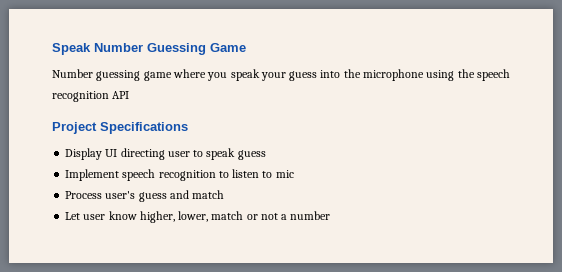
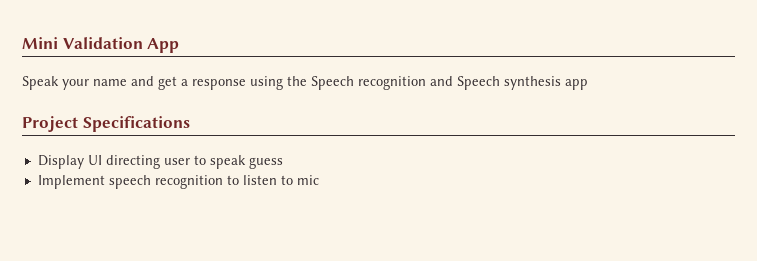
- Speak Number Guessing Game
- Number guessing game where you speak your guess into the microphone using the speech recognition API
+ Mini Validation App
+ Speak your name and get a response using the Speech recognition and Speech synthesis app
- Process user's guess and match
- Let user know higher, lower, match or not a number

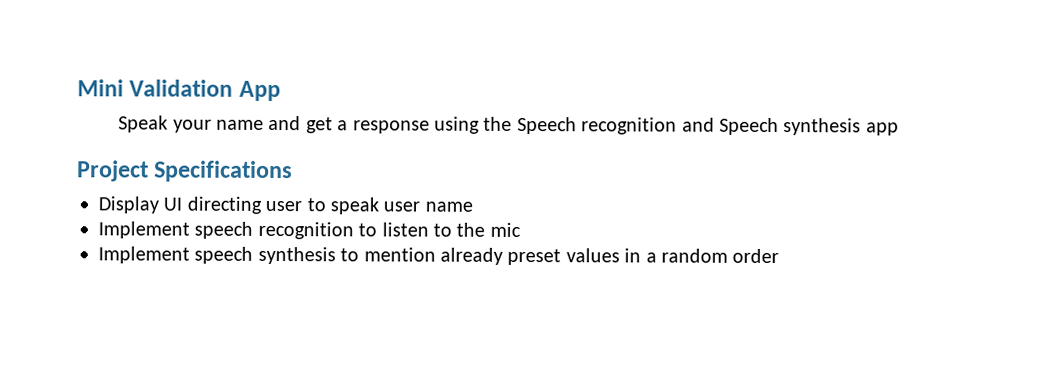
- Display UI directing user to speak guess
+ Display UI directing user to speak user name
- Implement speech recognition to listen to mic
+ Implement speech recognition to listen to the mic
+ Implement speech synthesis to mention already preset values in a random order

